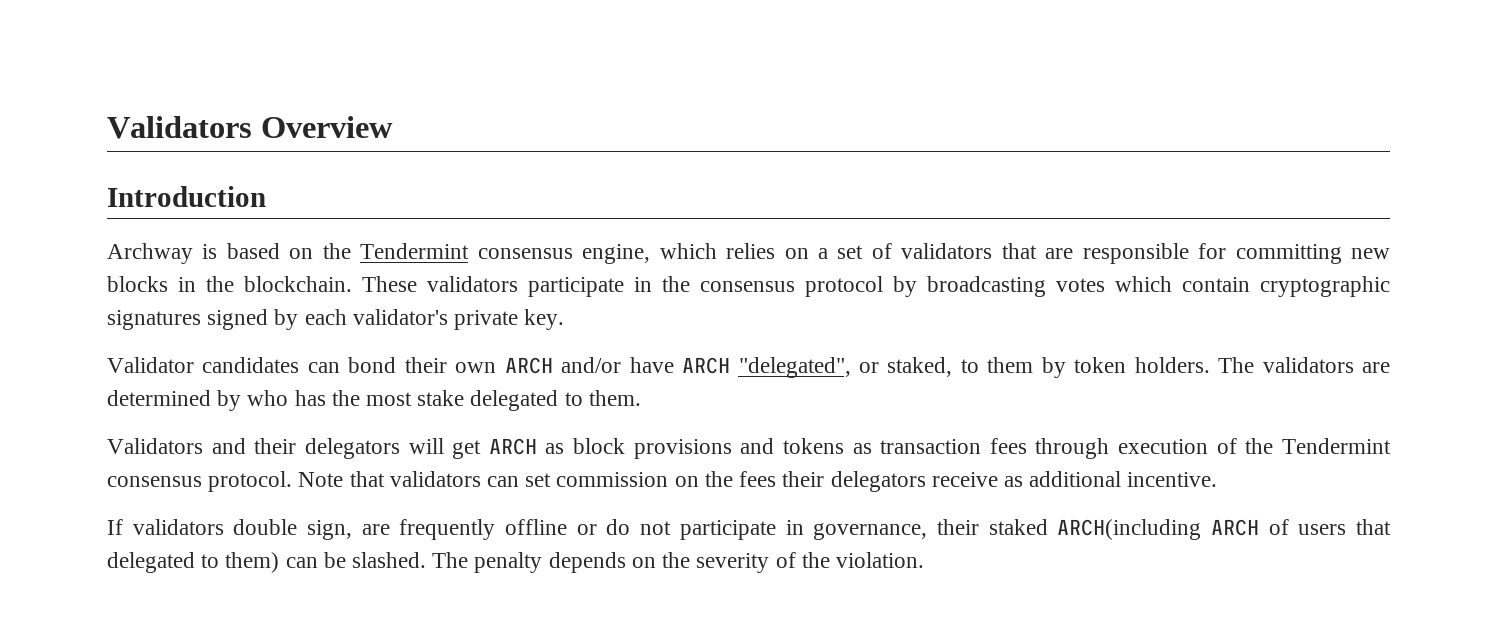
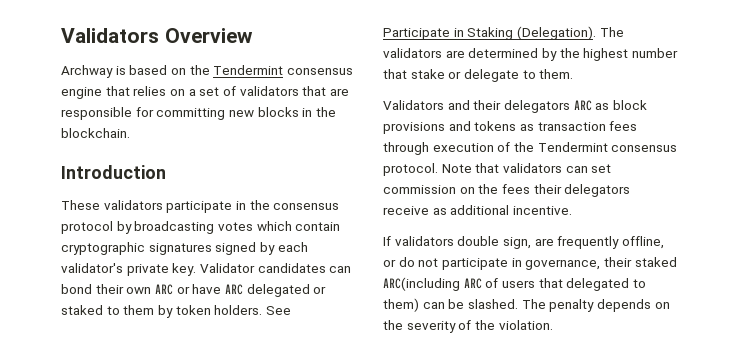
- Introduction
- Archway is based on the Tendermint consensus engine, which relies on a set of validators that are responsible for committing new blocks in the blockchain. These validators participate in the consensus protocol by broadcasting votes which contain cryptographic signatures signed by each validator's private key.
- Validator candidates can bond their own ARCH and/or have ARCH "delegated", or staked, to them by token holders.
+ Archway is based on the Tendermint consensus engine that relies on a set of validators that are responsible for committing new blocks in the blockchain.
+ Introduction
+ These validators participate in the consensus protocol by broadcasting votes which contain cryptographic signatures signed by each validator's private key. Validator candidates can bond their own ARC or have ARC delegated or staked to them by token holders.
+ See Participate in Staking (Delegation).
- The validators are determined by who has the most stake delegated to them.
+ The validators are determined by the highest number that stake or delegate to them.
- Validators and their delegators will get ARCH as block provisions and tokens as transaction fees through execution of the Tendermint consensus protocol.
+ Validators and their delegators ARC as block provisions and tokens as transaction fees through execution of the Tendermint consensus protocol.
- If validators double sign, are frequently offline or do not participate in governance, their staked ARCH(including ARCH of users that delegated to them) can be slashed.
+ If validators double sign, are frequently offline, or do not participate in governance, their staked ARC(including ARC of users that delegated to them) can be slashed.

